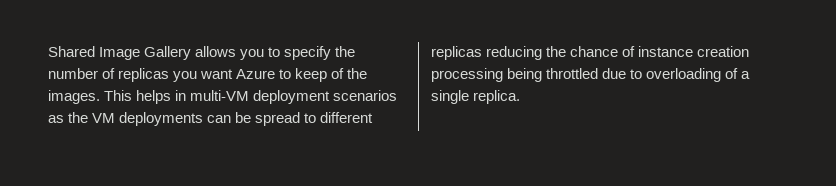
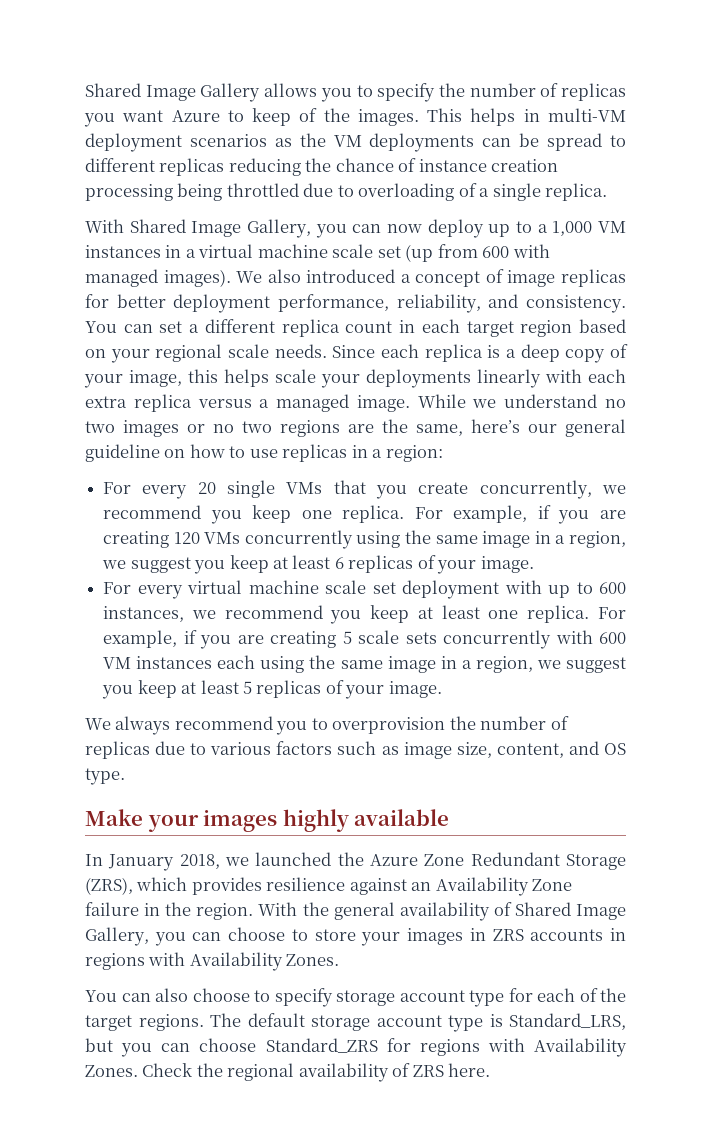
+ With Shared Image Gallery, you can now deploy up to a 1,000 VM instances in a virtual machine scale set (up from 600 with managed images). We also introduced a concept of image replicas for better deployment performance, reliability, and consistency. You can set a different replica count in each target region based on your regional scale needs. Since each replica is a deep copy of your image, this helps scale your deployments linearly with each extra replica versus a managed image. While we understand no two images or no two regions are the same, here’s our general guideline on how to use replicas in a region:
+ For every 20 single VMs that you create concurrently, we recommend you keep one replica. For example, if you are creating 120 VMs concurrently using the same image in a region, we suggest you keep at least 6 replicas of your image.
+ For every virtual machine scale set deployment with up to 600 instances, we recommend you keep at least one replica. For example, if you are creating 5 scale sets concurrently with 600 VM instances each using the same image in a region, we suggest you keep at least 5 replicas of your image.
+ We always recommend you to overprovision the number of replicas due to various factors such as image size, content, and OS type.
+ Make your images highly available
+ In January 2018, we launched the Azure Zone Redundant Storage (ZRS), which provides resilience against an Availability Zone failure in the region. With the general availability of Shared Image Gallery, you can choose to store your images in ZRS accounts in regions with Availability Zones.
+ You can also choose to specify storage account type for each of the target regions. The default storage account type is Standard_LRS, but you can choose Standard_ZRS for regions with Availability Zones. Check the regional availability of ZRS here.

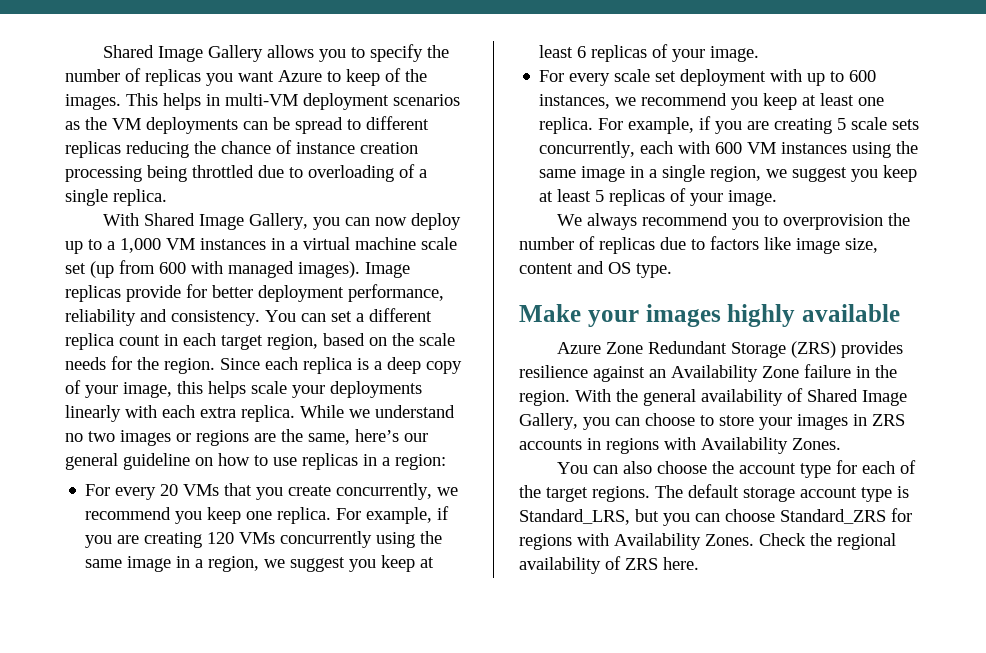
- We also introduced a concept of image replicas for better deployment performance, reliability, and consistency.
+ Image replicas provide for better deployment performance, reliability and consistency.
- You can set a different replica count in each target region based on your regional scale needs.
+ You can set a different replica count in each target region, based on the scale needs for the region.
- Since each replica is a deep copy of your image, this helps scale your deployments linearly with each extra replica versus a managed image.
+ Since each replica is a deep copy of your image, this helps scale your deployments linearly with each extra replica.
- While we understand no two images or no two regions are the same, here’s our general guideline on how to use replicas in a region:
+ While we understand no two images or regions are the same, here’s our general guideline on how to use replicas in a region:
- For every 20 single VMs that you create concurrently, we recommend you keep one replica.
+ For every 20 VMs that you create concurrently, we recommend you keep one replica.
- For every virtual machine scale set deployment with up to 600 instances, we recommend you keep at least one replica.
+ For every scale set deployment with up to 600 instances, we recommend you keep at least one replica.
- For example, if you are creating 5 scale sets concurrently with 600 VM instances each using the same image in a region, we suggest you keep at least 5 replicas of your image.
+ For example, if you are creating 5 scale sets concurrently, each with 600 VM instances using the same image in a single region, we suggest you keep at least 5 replicas of your image.
- We always recommend you to overprovision the number of replicas due to various factors such as image size, content, and OS type.
+ We always recommend you to overprovision the number of replicas due to factors like image size, content and OS type.
- In January 2018, we launched the Azure Zone Redundant Storage (ZRS), which provides resilience against an Availability Zone failure in the region.
+ Azure Zone Redundant Storage (ZRS) provides resilience against an Availability Zone failure in the region.
- You can also choose to specify storage account type for each of the target regions.
+ You can also choose the account type for each of the target regions.

